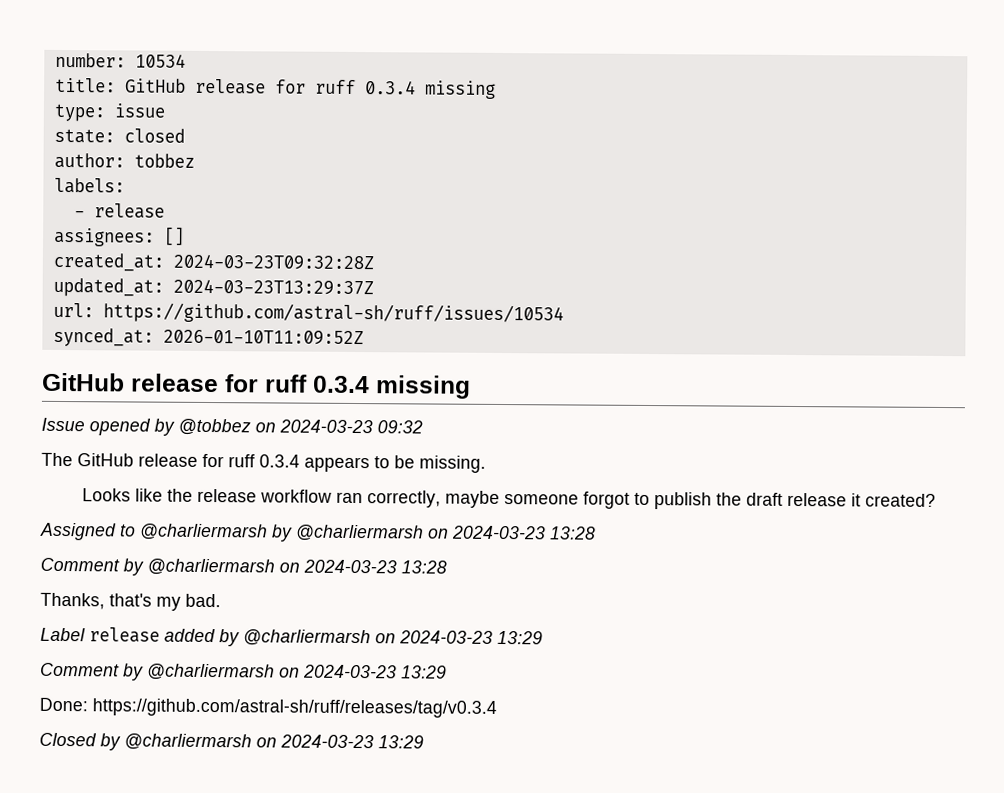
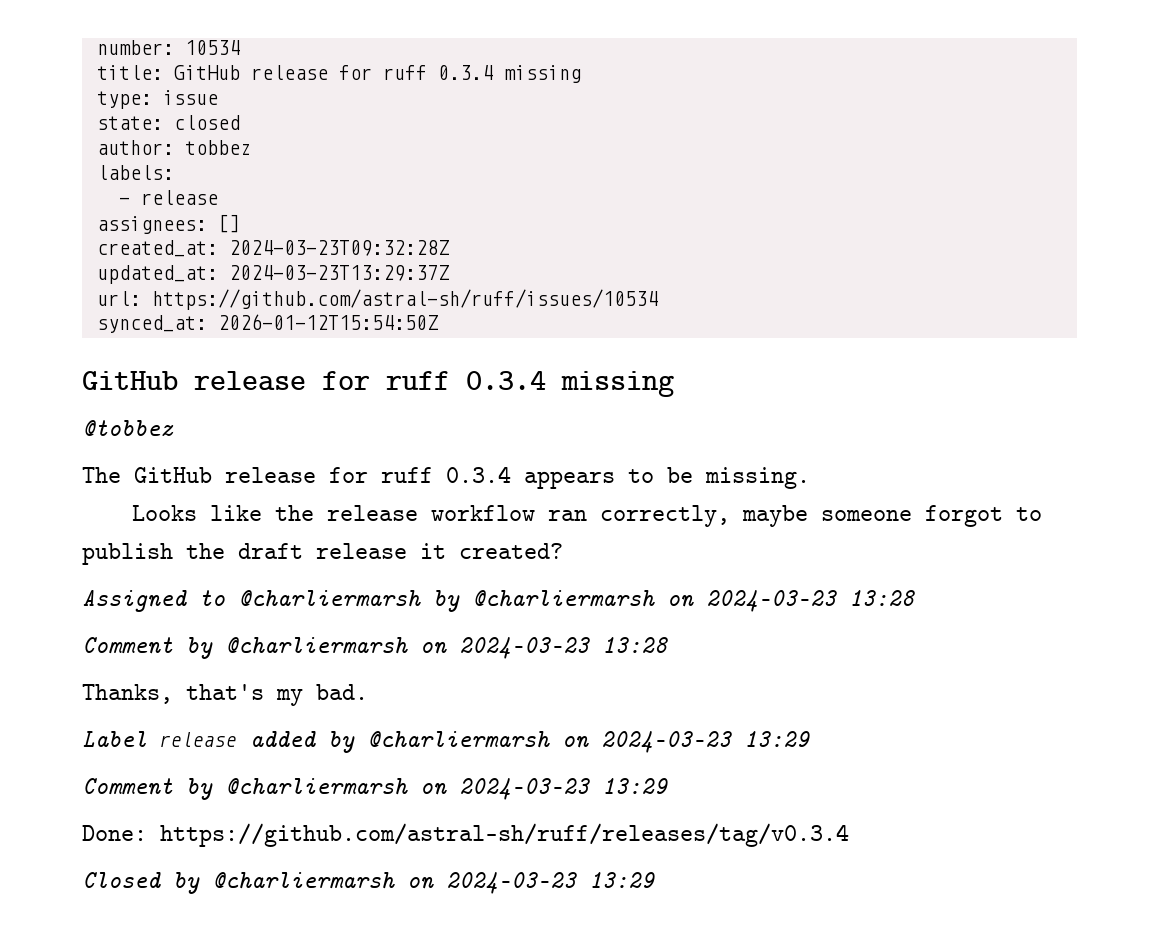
- synced_at: 2026-01-10T11:09:52Z
+ synced_at: 2026-01-12T15:54:50Z
  GitHub release for ruff 0.3.4 missing
- Issue opened by @tobbez on 2024-03-23 09:32
+ @tobbez

